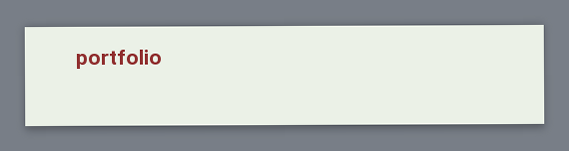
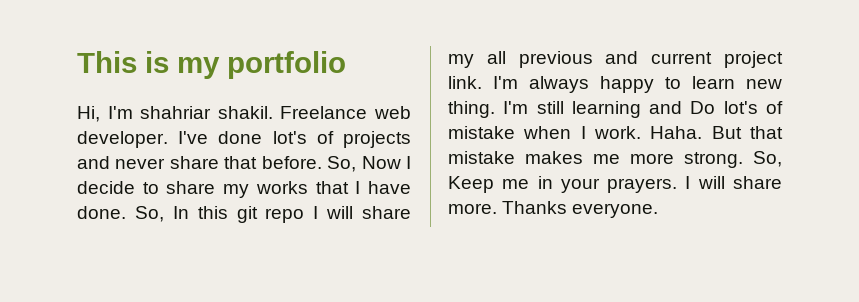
- portfolio
+ This is my portfolio
+ Hi, I'm shahriar shakil. Freelance web developer. I've done lot's of projects and never share that before. So, Now I decide to share my works that I have done. So, In this git repo I will share my all previous and current project link. I'm always happy to learn new thing. I'm still learning and Do lot's of mistake when I work. Haha. But that mistake makes me more strong. So, Keep me in your prayers. I will share more. Thanks everyone.

